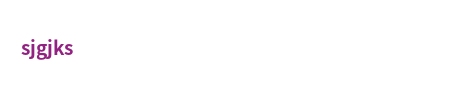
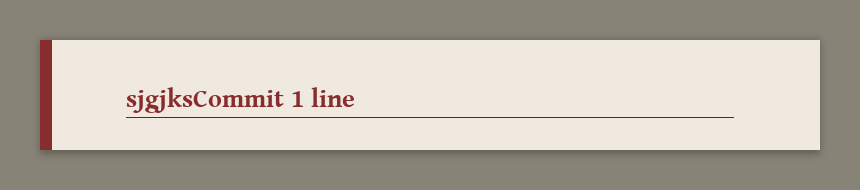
- sjgjks
+ sjgjksCommit 1 line

